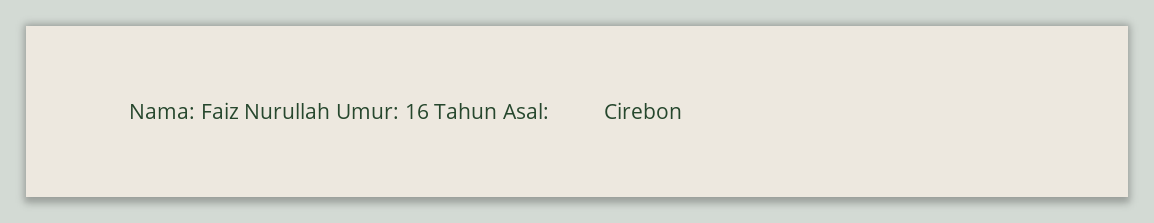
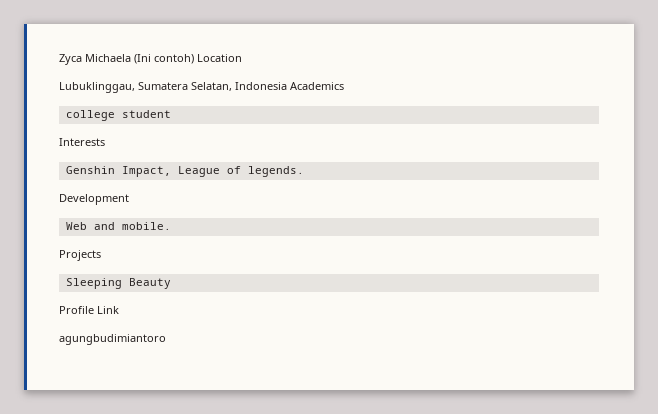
- Nama: Faiz Nurullah Umur: 16 Tahun Asal: Cirebon
+ Zyca Michaela (Ini contoh) Location
+ Lubuklinggau, Sumatera Selatan, Indonesia Academics
+ college student
+ Interests
+ Genshin Impact, League of legends.
+ Development
+ Web and mobile.
+ Projects
+ Sleeping Beauty
+ Profile Link
+ agungbudimiantoro

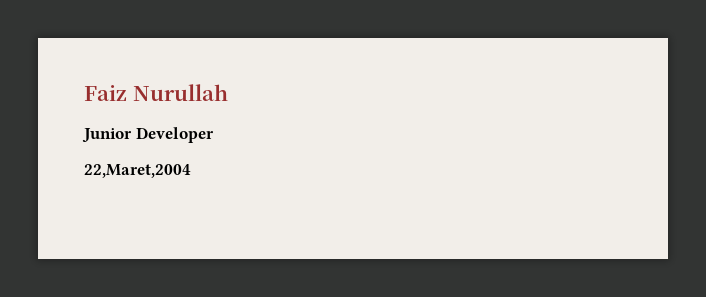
- Zyca Michaela (Ini contoh) Location
- Lubuklinggau, Sumatera Selatan, Indonesia Academics
- college student
- Interests
- Genshin Impact, League of legends.
- Development
- Web and mobile.
- Projects
- Sleeping Beauty
- Profile Link
- agungbudimiantoro
+ Faiz Nurullah
+ Junior Developer
+ 22,Maret,2004

